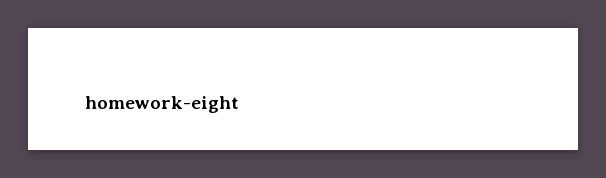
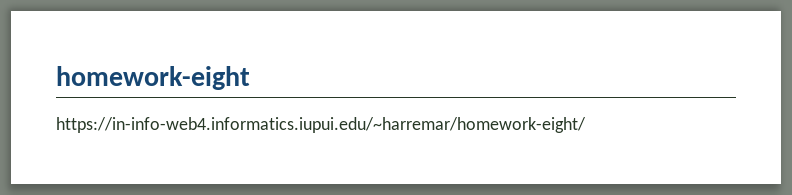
+ https://in-info-web4.informatics.iupui.edu/~harremar/homework-eight/

